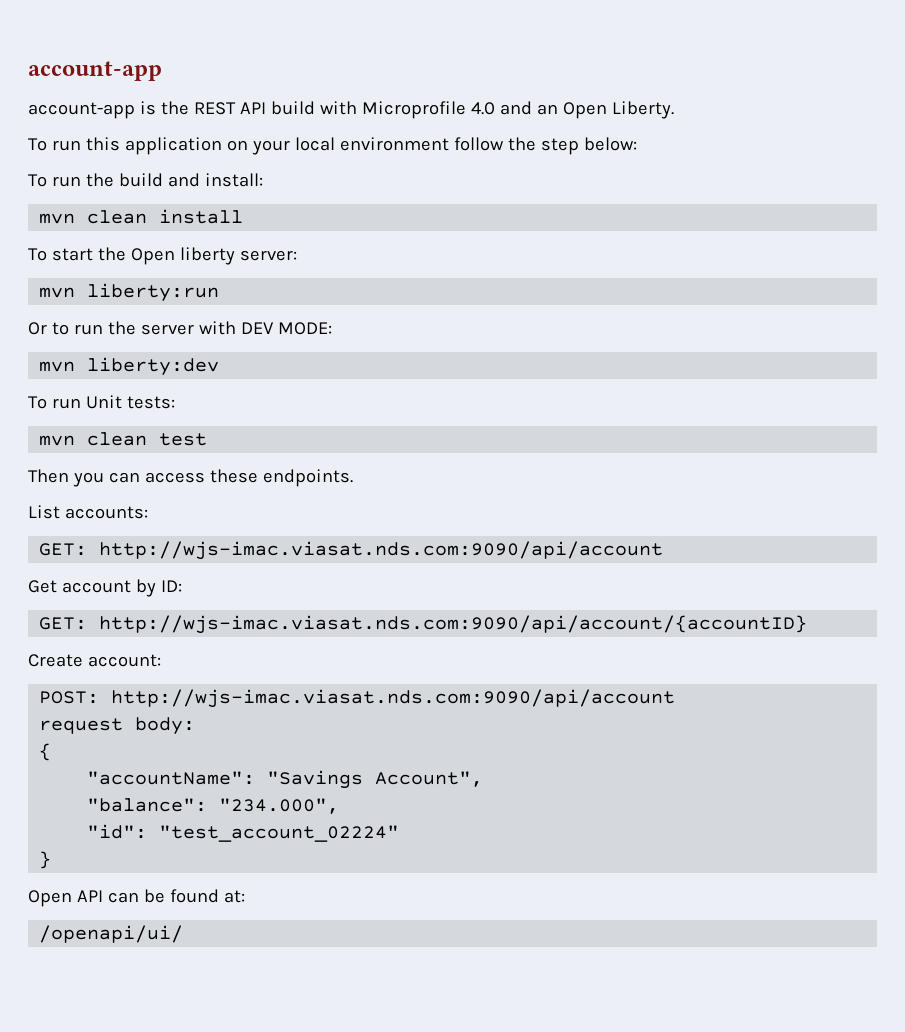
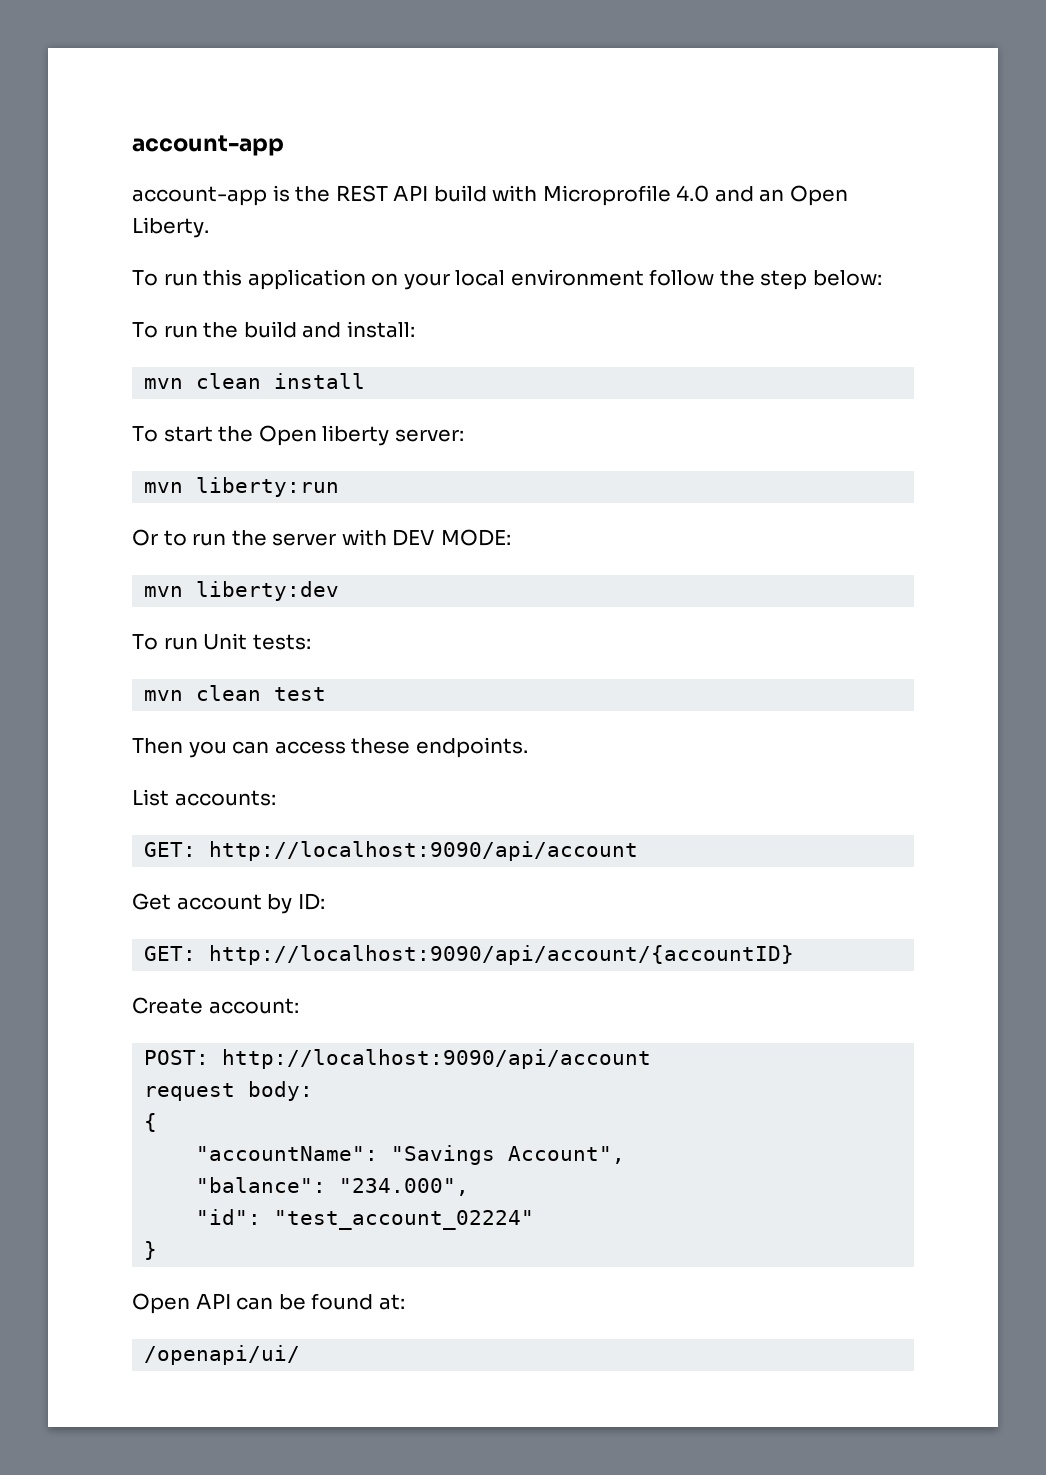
- GET: http://wjs-imac.viasat.nds.com:9090/api/account
+ GET: http://localhost:9090/api/account
- GET: http://wjs-imac.viasat.nds.com:9090/api/account/{accountID}
+ GET: http://localhost:9090/api/account/{accountID}
- POST: http://wjs-imac.viasat.nds.com:9090/api/account
+ POST: http://localhost:9090/api/account

